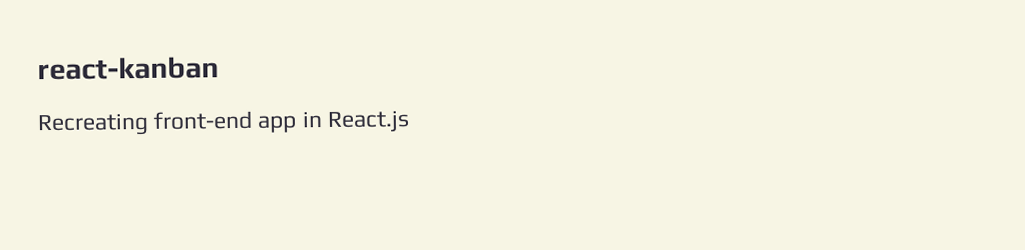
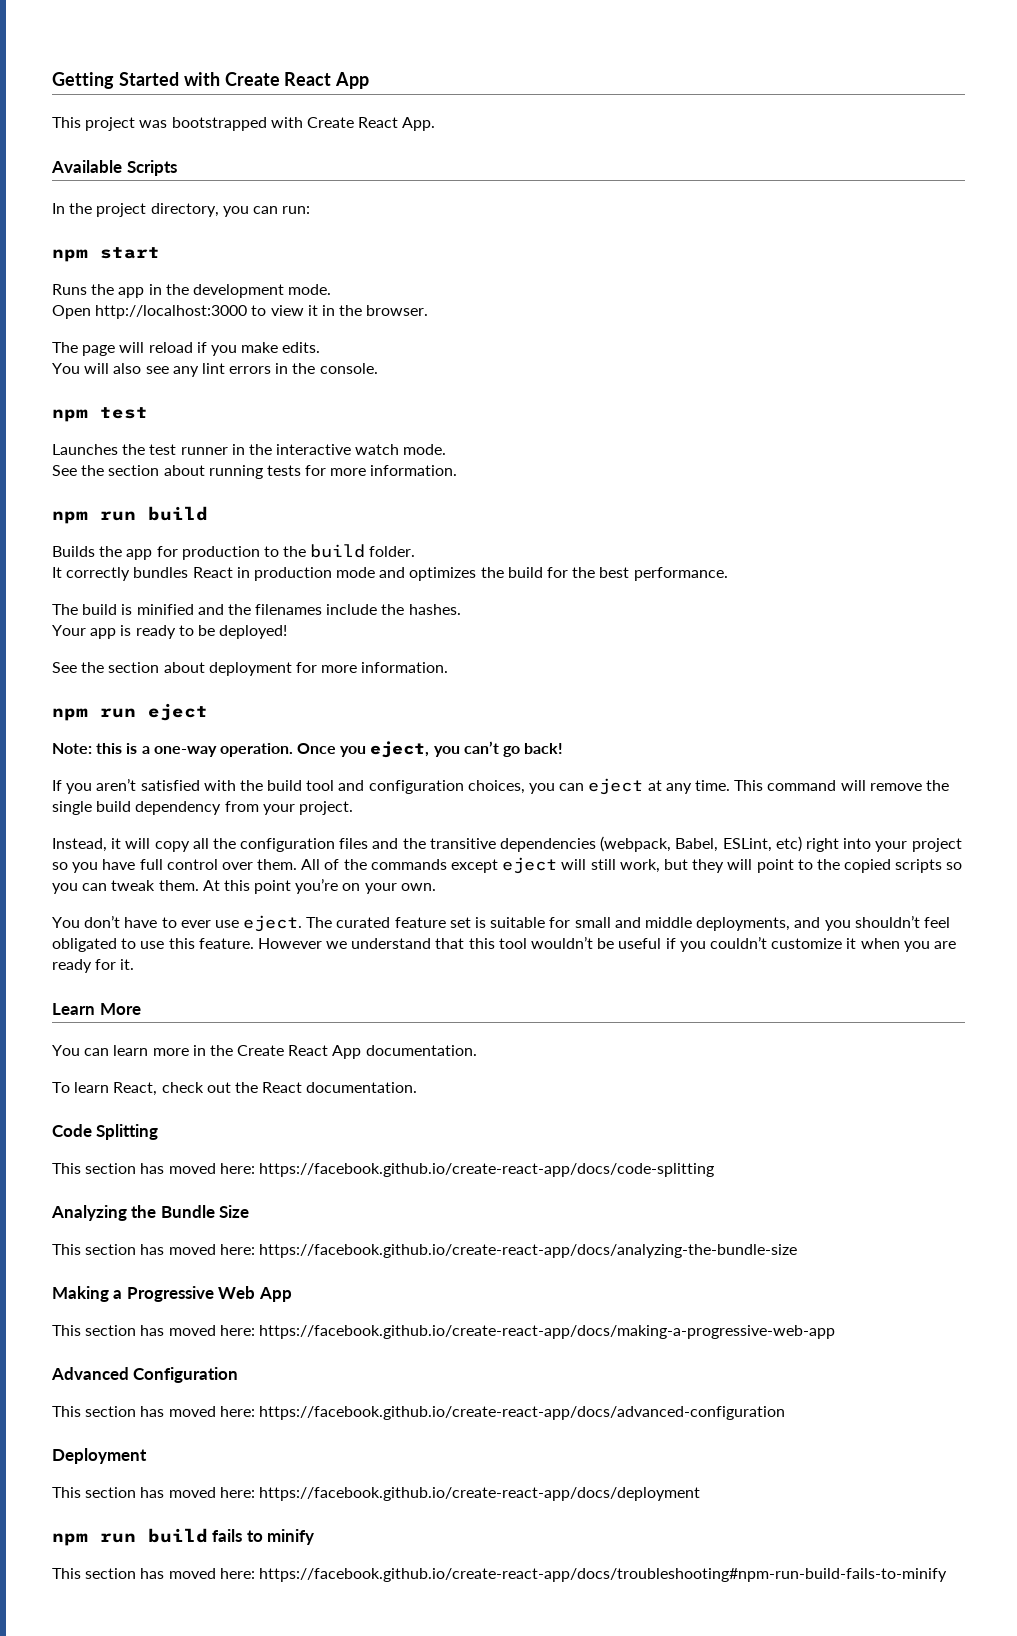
- react-kanban
- Recreating front-end app in React.js
+ Getting Started with Create React App
+ This project was bootstrapped with Create React App.
+ Available Scripts
+ In the project directory, you can run:
+ npm start
+ Runs the app in the development mode.
+ Open http://localhost:3000 to view it in the browser.
+ The page will reload if you make edits.
+ You will also see any lint errors in the console.
+ npm test
+ Launches the test runner in the interactive watch mode.
+ See the section about running tests for more information.
+ npm run build
+ Builds the app for production to the build folder.
+ It correctly bundles React in production mode and optimizes the build for the best performance.
+ The build is minified and the filenames include the hashes.
+ Your app is ready to be deployed!
+ See the section about deployment for more information.
+ npm run eject
+ Note: this is a one-way operation. Once you eject, you can’t go back!
+ If you aren’t satisfied with the build tool and configuration choices, you can eject at any time. This command will remove the single build dependency from your project.
+ Instead, it will copy all the configuration files and the transitive dependencies (webpack, Babel, ESLint, etc) right into your project so you have full control over them. All of the commands except eject will still work, but they will point to the copied scripts so you can tweak them. At this point you’re on your own.
+ You don’t have to ever use eject. The curated feature set is suitable for small and middle deployments, and you shouldn’t feel obligated to use this feature. However we understand that this tool wouldn’t be useful if you couldn’t customize it when you are ready for it.
+ Learn More
+ You can learn more in the Create React App documentation.
+ To learn React, check out the React documentation.
+ Code Splitting
+ This section has moved here: https://facebook.github.io/create-react-app/docs/code-splitting
+ Analyzing the Bundle Size
+ This section has moved here: https://facebook.github.io/create-react-app/docs/analyzing-the-bundle-size
+ Making a Progressive Web App
+ This section has moved here: https://facebook.github.io/create-react-app/docs/making-a-progressive-web-app
+ Advanced Configuration
+ This section has moved here: https://facebook.github.io/create-react-app/docs/advanced-configuration
+ Deployment
+ This section has moved here: https://facebook.github.io/create-react-app/docs/deployment
+ npm run build fails to minify
+ This section has moved here: https://facebook.github.io/create-react-app/docs/troubleshooting#npm-run-build-fails-to-minify

